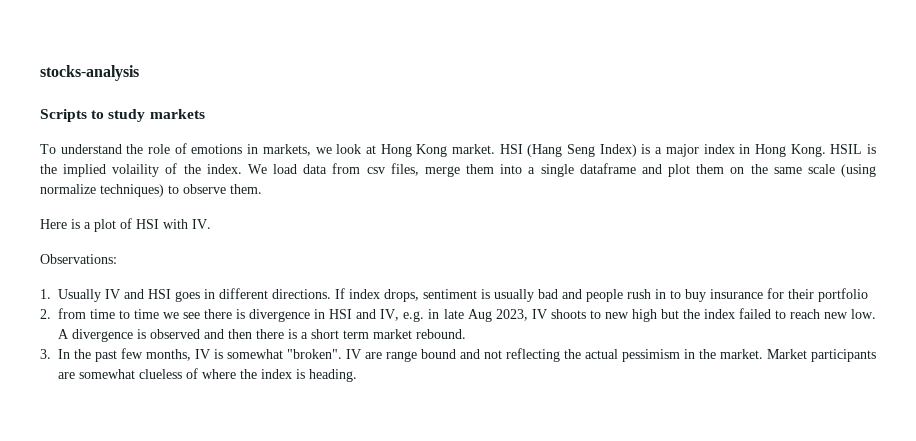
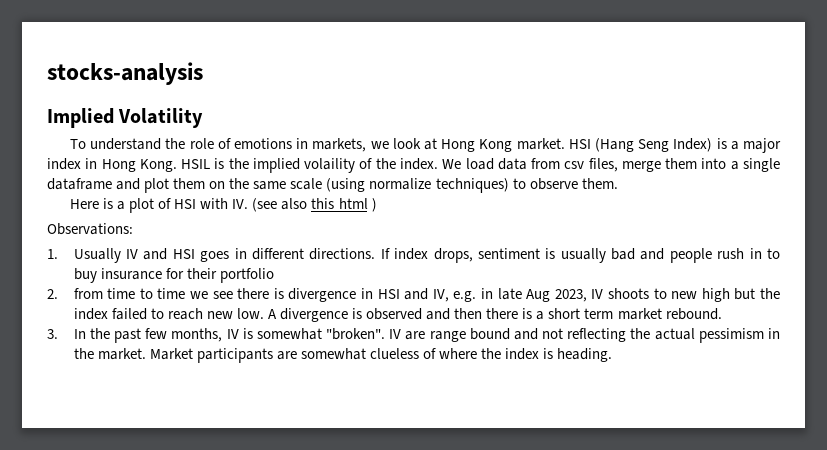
- Scripts to study markets
+ Implied Volatility
- Here is a plot of HSI with IV.
+ Here is a plot of HSI with IV. (see also this html )

